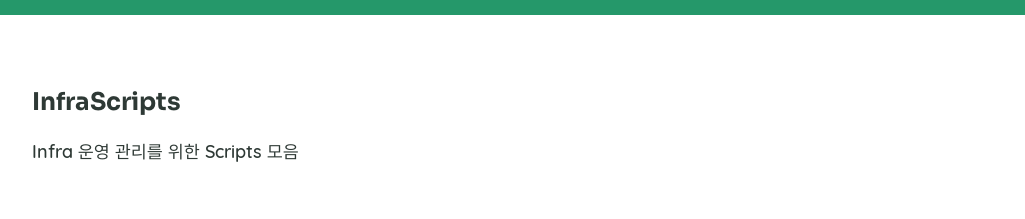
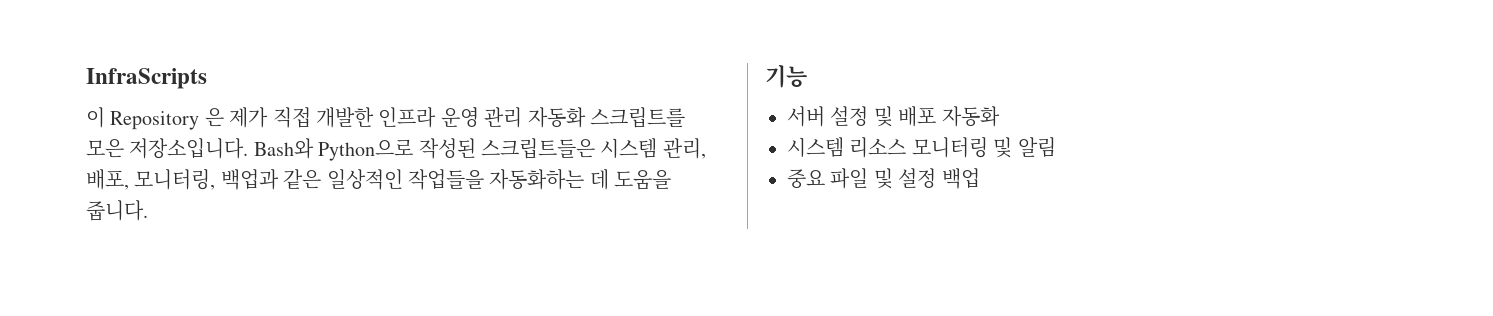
- Infra 운영 관리를 위한 Scripts 모음
+ 이 Repository 은 제가 직접 개발한 인프라 운영 관리 자동화 스크립트를 모은 저장소입니다. Bash와 Python으로 작성된 스크립트들은 시스템 관리, 배포, 모니터링, 백업과 같은 일상적인 작업들을 자동화하는 데 도움을 줍니다.
+ 기능
+ 서버 설정 및 배포 자동화
+ 시스템 리소스 모니터링 및 알림
+ 중요 파일 및 설정 백업

